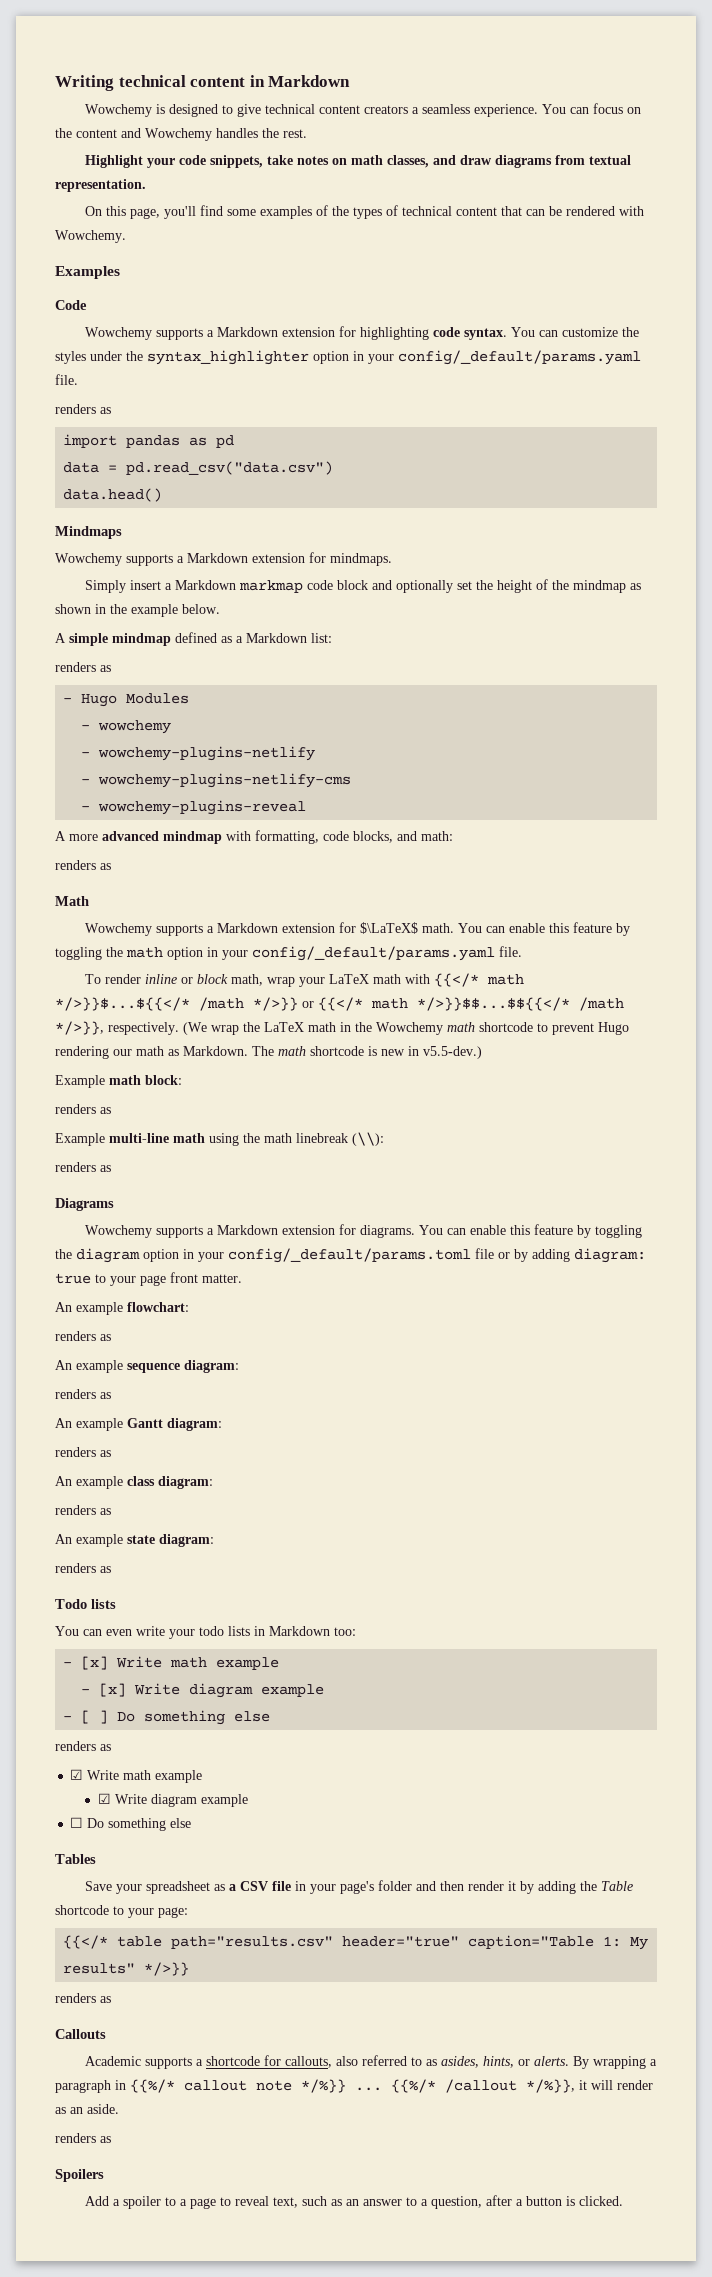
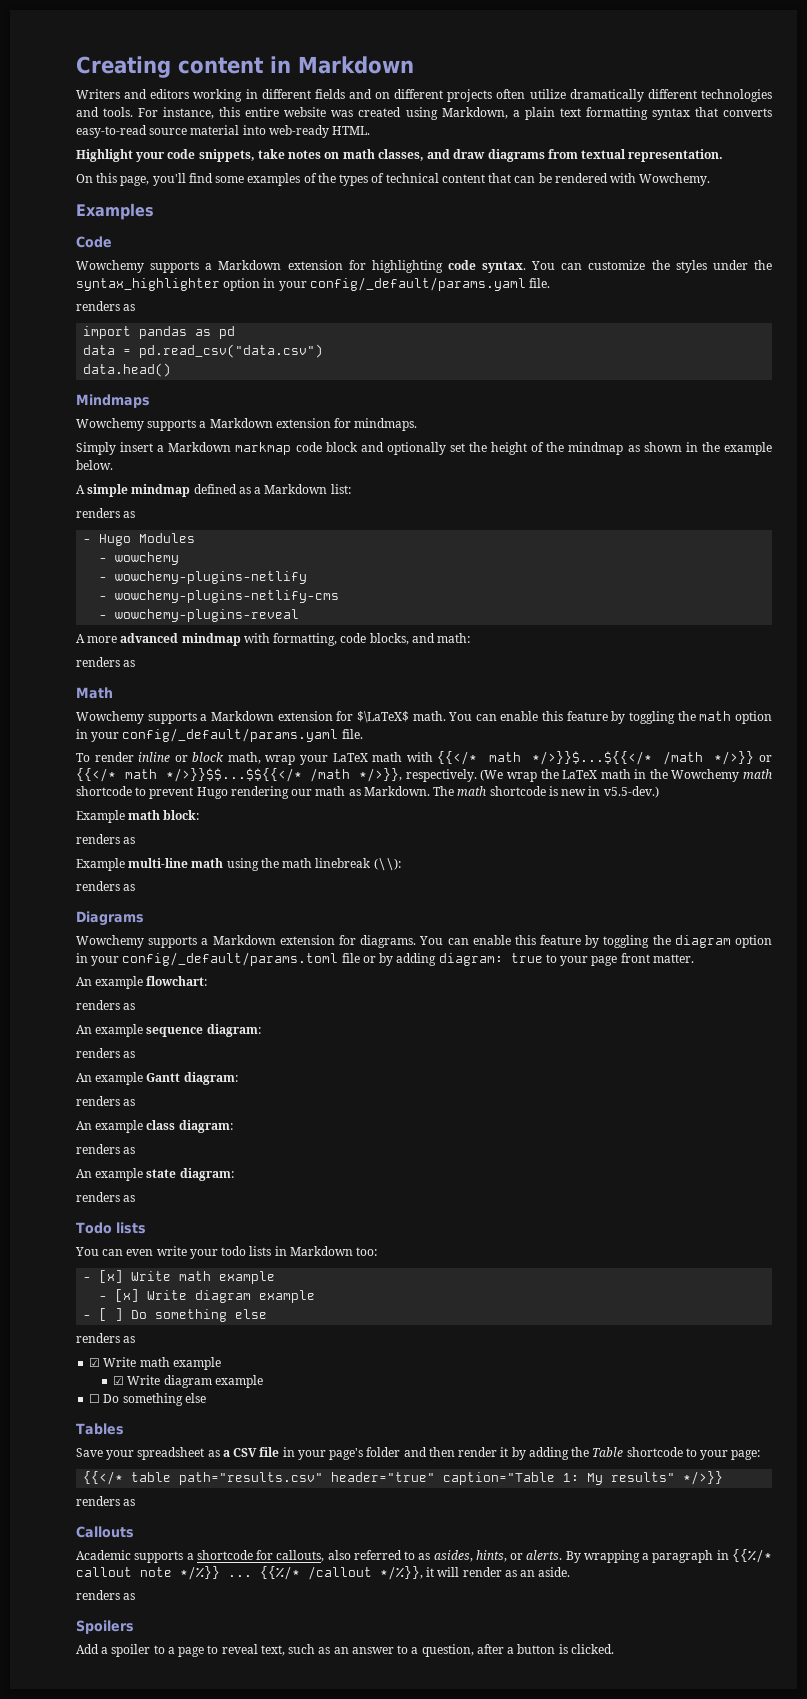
- Writing technical content in Markdown
+ Creating content in Markdown
- Wowchemy is designed to give technical content creators a seamless experience. You can focus on the content and Wowchemy handles the rest.
+ Writers and editors working in different fields and on different projects often utilize dramatically different technologies and tools. For instance, this entire website was created using Markdown, a plain text formatting syntax that converts easy-to-read source material into web-ready HTML.

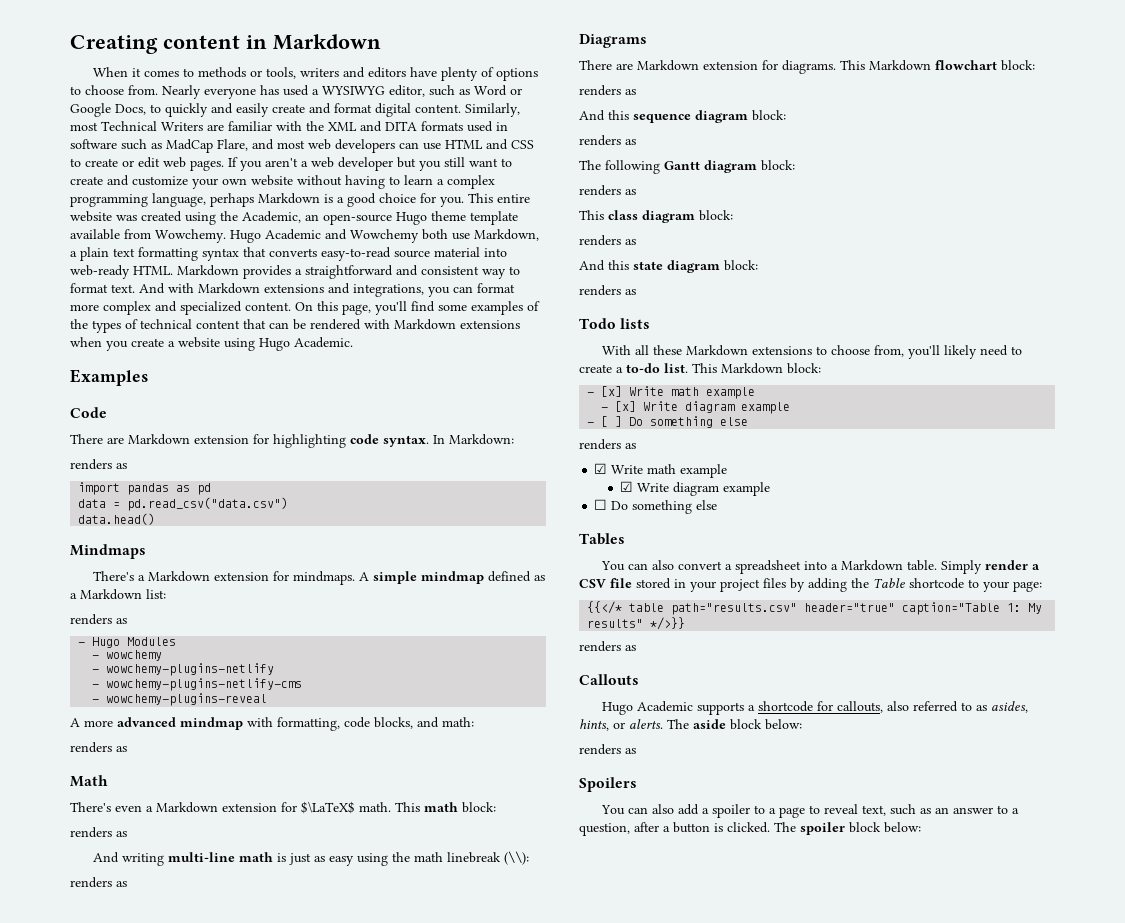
- Writers and editors working in different fields and on different projects often utilize dramatically different technologies and tools. For instance, this entire website was created using Markdown, a plain text formatting syntax that converts easy-to-read source material into web-ready HTML.
- Highlight your code snippets, take notes on math classes, and draw diagrams from textual representation.
- On this page, you'll find some examples of the types of technical content that can be rendered with Wowchemy.
+ When it comes to methods or tools, writers and editors have plenty of options to choose from. Nearly everyone has used a WYSIWYG editor, such as Word or Google Docs, to quickly and easily create and format digital content. Similarly, most Technical Writers are familiar with the XML and DITA formats used in software such as MadCap Flare, and most web developers can use HTML and CSS to create or edit web pages. If you aren't a web developer but you still want to create and customize your own website without having to learn a complex programming language, perhaps Markdown is a good choice for you. This entire website was created using the Academic, an open-source Hugo theme template available from Wowchemy. Hugo Academic and Wowchemy both use Markdown, a plain text formatting syntax that converts easy-to-read source material into web-ready HTML. Markdown provides a straightforward and consistent way to format text. And with Markdown extensions and integrations, you can format more complex and specialized content. On this page, you'll find some examples of the types of technical content that can be rendered with Markdown extensions when you create a website using Hugo Academic.
- Wowchemy supports a Markdown extension for highlighting code syntax.
+ There are Markdown extension for highlighting code syntax.
- You can customize the styles under the syntax_highlighter option in your config/_default/params.yaml file.
+ In Markdown:
- Wowchemy supports a Markdown extension for mindmaps.
- Simply insert a Markdown markmap code block and optionally set the height of the mindmap as shown in the example below.
- A simple mindmap defined as a Markdown list:
+ There's a Markdown extension for mindmaps. A simple mindmap defined as a Markdown list:
- Wowchemy supports a Markdown extension for $\LaTeX$ math.
+ There's even a Markdown extension for $\LaTeX$ math.
- You can enable this feature by toggling the math option in your config/_default/params.yaml file.
- To render inline or block math, wrap your LaTeX math with {{</* math */>}}$...${{</* /math */>}} or {{</* math */>}}$$...$${{</* /math */>}}, respectively. (We wrap the LaTeX math in the Wowchemy math shortcode to prevent Hugo rendering our math as Markdown. The math shortcode is new in v5.5-dev.)
- Example math block:
+ This math block:
  renders as
- Example multi-line math using the math linebreak (\\):
+ And writing multi-line math is just as easy using the math linebreak (\\):
- Wowchemy supports a Markdown extension for diagrams.
+ There are Markdown extension for diagrams.
- You can enable this feature by toggling the diagram option in your config/_default/params.toml file or by adding diagram: true to your page front matter.
- An example flowchart:
+ This Markdown flowchart block:
  renders as
- An example sequence diagram:
+ And this sequence diagram block:
  renders as
- An example Gantt diagram:
+ The following Gantt diagram block:
  renders as
- An example class diagram:
+ This class diagram block:
  renders as
- An example state diagram:
+ And this state diagram block:
  renders as
  Todo lists
- You can even write your todo lists in Markdown too:
+ With all these Markdown extensions to choose from, you'll likely need to create a to-do list. This Markdown block:
- Save your spreadsheet as a CSV file in your page's folder and then render it by adding the Table shortcode to your page:
+ You can also convert a spreadsheet into a Markdown table. Simply render a CSV file stored in your project files by adding the Table shortcode to your page:
- Academic supports a shortcode for callouts, also referred to as asides, hints, or alerts.
+ Hugo Academic supports a shortcode for callouts, also referred to as asides, hints, or alerts.
- By wrapping a paragraph in {{%/* callout note */%}} ... {{%/* /callout */%}}, it will render as an aside.
+ The aside block below:
- Add a spoiler to a page to reveal text, such as an answer to a question, after a button is clicked.
+ You can also add a spoiler to a page to reveal text, such as an answer to a question, after a button is clicked.
+ The spoiler block below:

